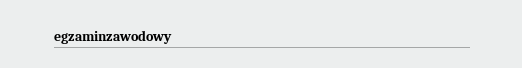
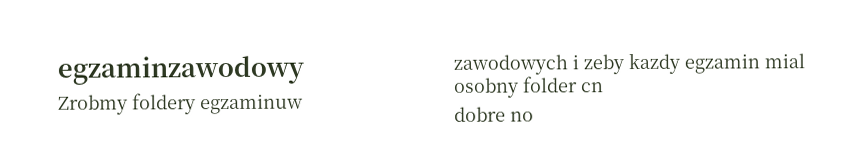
+ Zrobmy foldery egzaminuw zawodowych i zeby kazdy egzamin mial osobny folder cn
+ dobre no

